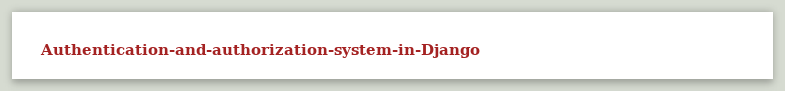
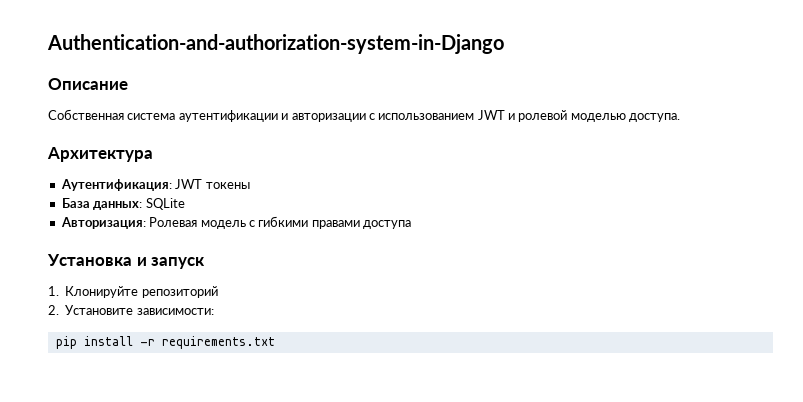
+ Описание
+ Собственная система аутентификации и авторизации с использованием JWT и ролевой моделью доступа.
+ Архитектура
+ Аутентификация: JWT токены
+ База данных: SQLite
+ Авторизация: Ролевая модель с гибкими правами доступа
+ Установка и запуск
+ 1. Клонируйте репозиторий
+ 2. Установите зависимости:
+ pip install -r requirements.txt

